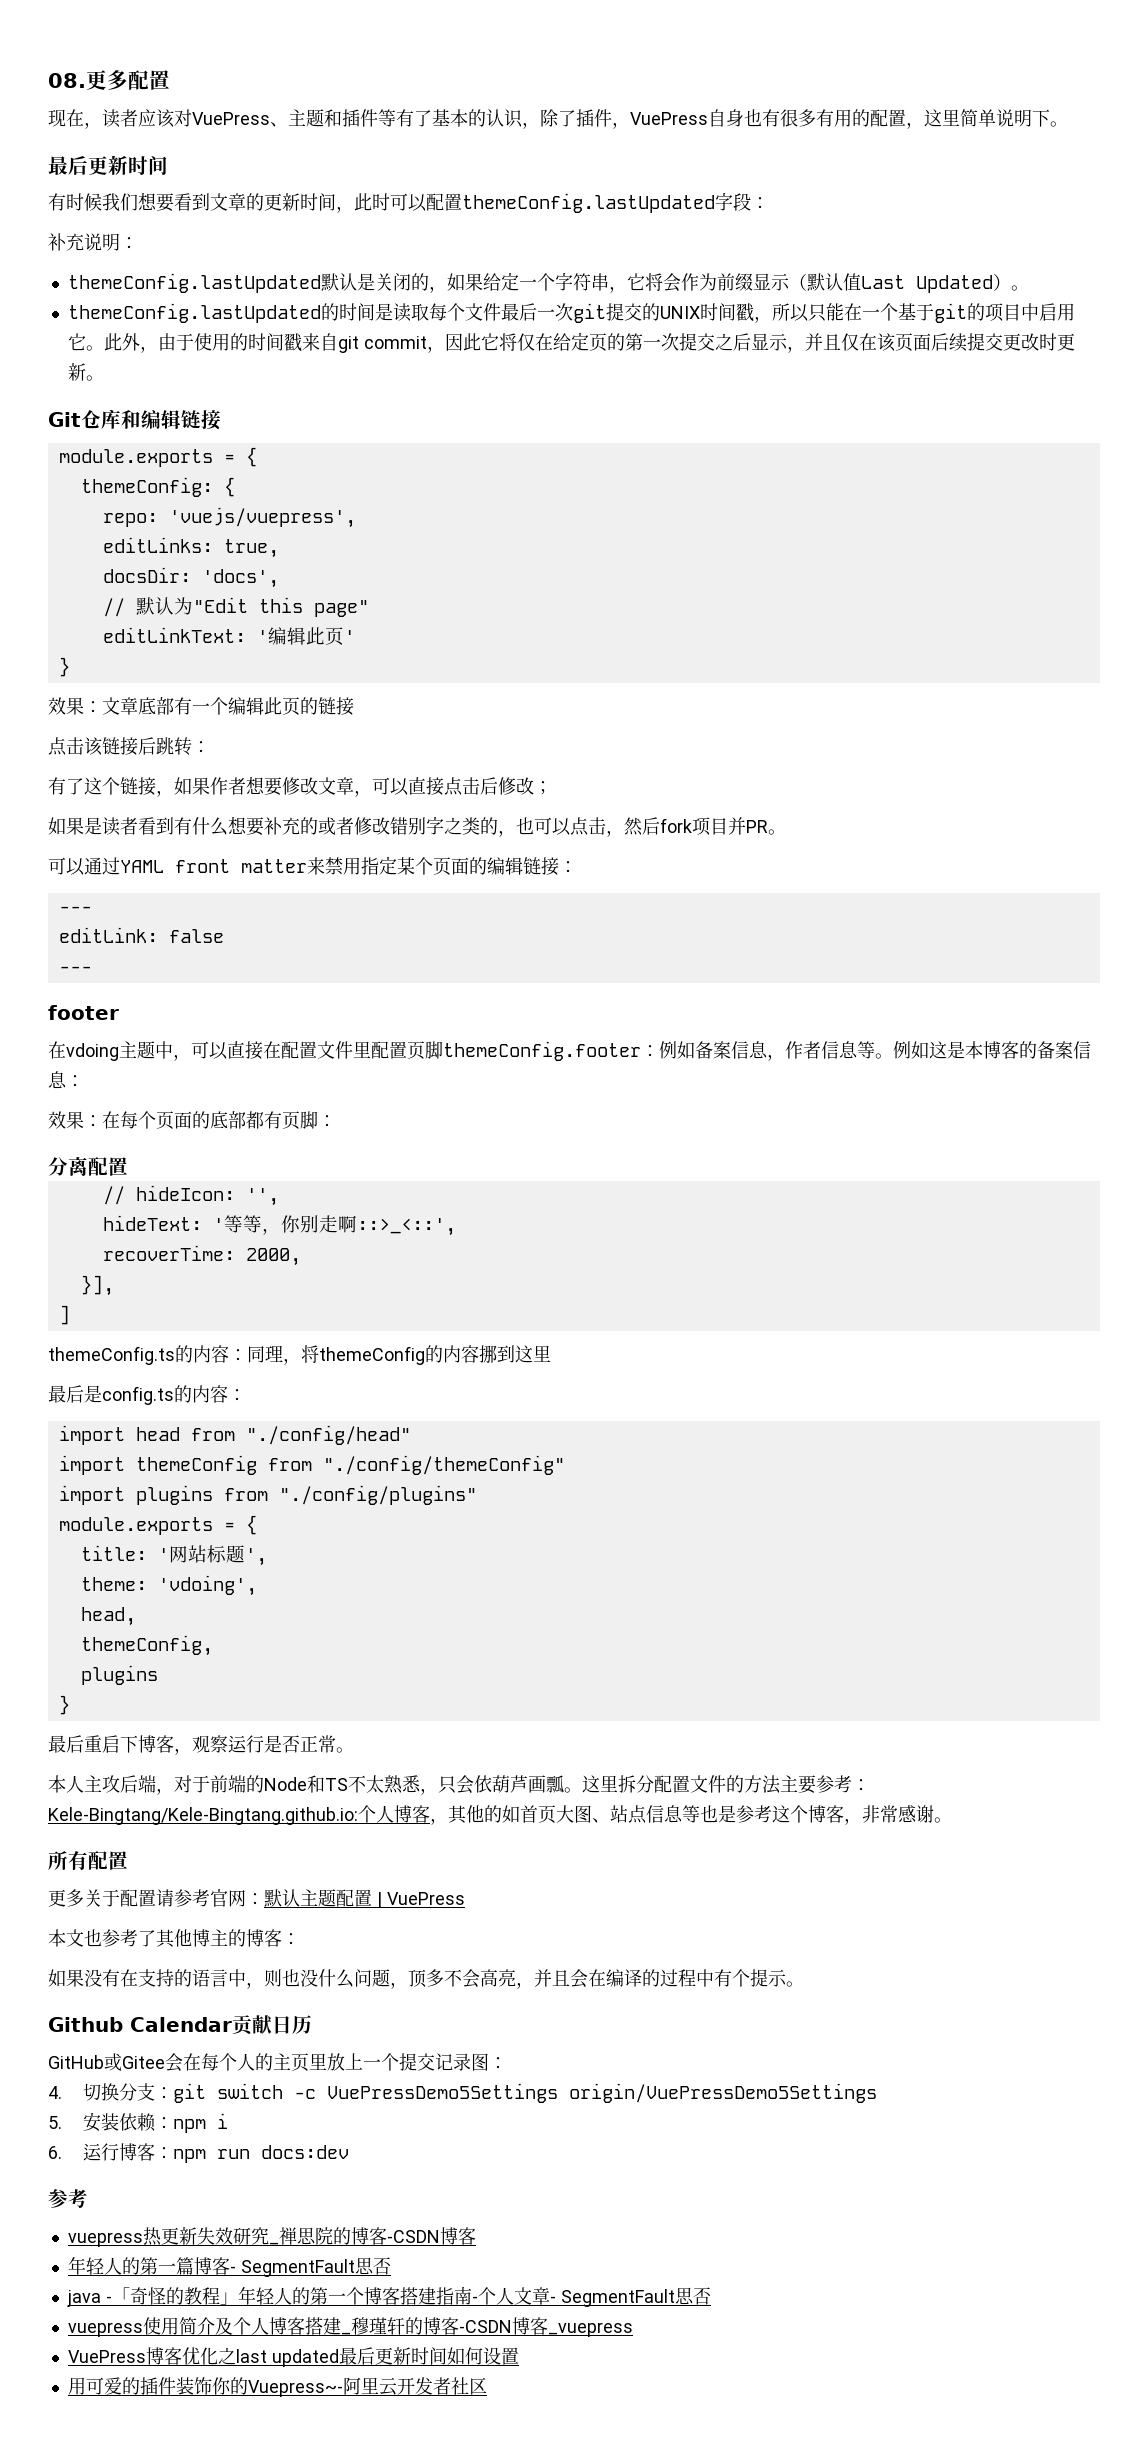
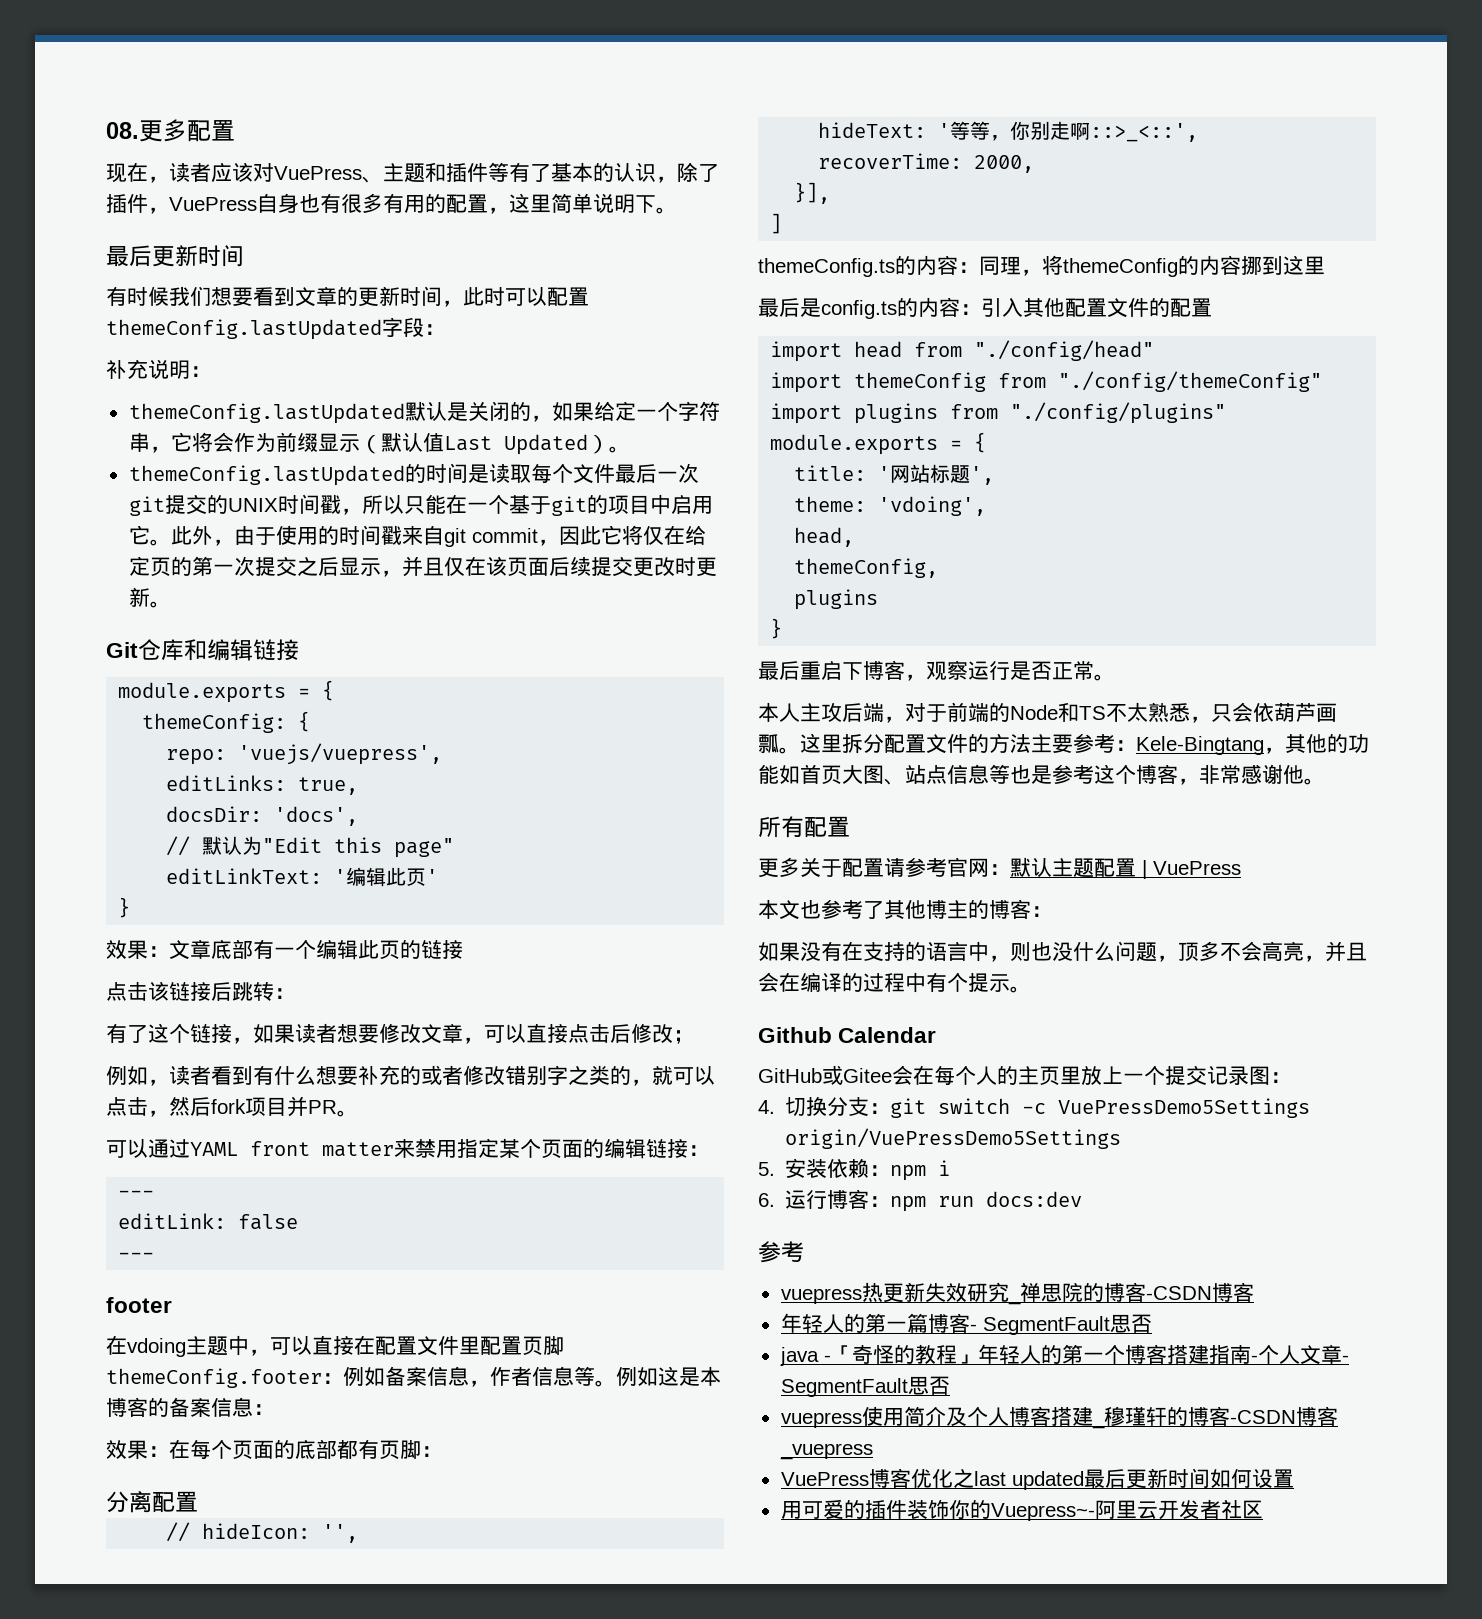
- 有了这个链接，如果作者想要修改文章，可以直接点击后修改；
+ 有了这个链接，如果读者想要修改文章，可以直接点击后修改；
- 如果是读者看到有什么想要补充的或者修改错别字之类的，也可以点击，然后fork项目并PR。
+ 例如，读者看到有什么想要补充的或者修改错别字之类的，就可以点击，然后fork项目并PR。
- 最后是config.ts的内容：
+ 最后是config.ts的内容：引入其他配置文件的配置
- 这里拆分配置文件的方法主要参考：Kele-Bingtang/Kele-Bingtang.github.io:个人博客，其他的如首页大图、站点信息等也是参考这个博客，非常感谢。
+ 这里拆分配置文件的方法主要参考：Kele-Bingtang，其他的功能如首页大图、站点信息等也是参考这个博客，非常感谢他。
- Github Calendar贡献日历
+ Github Calendar

